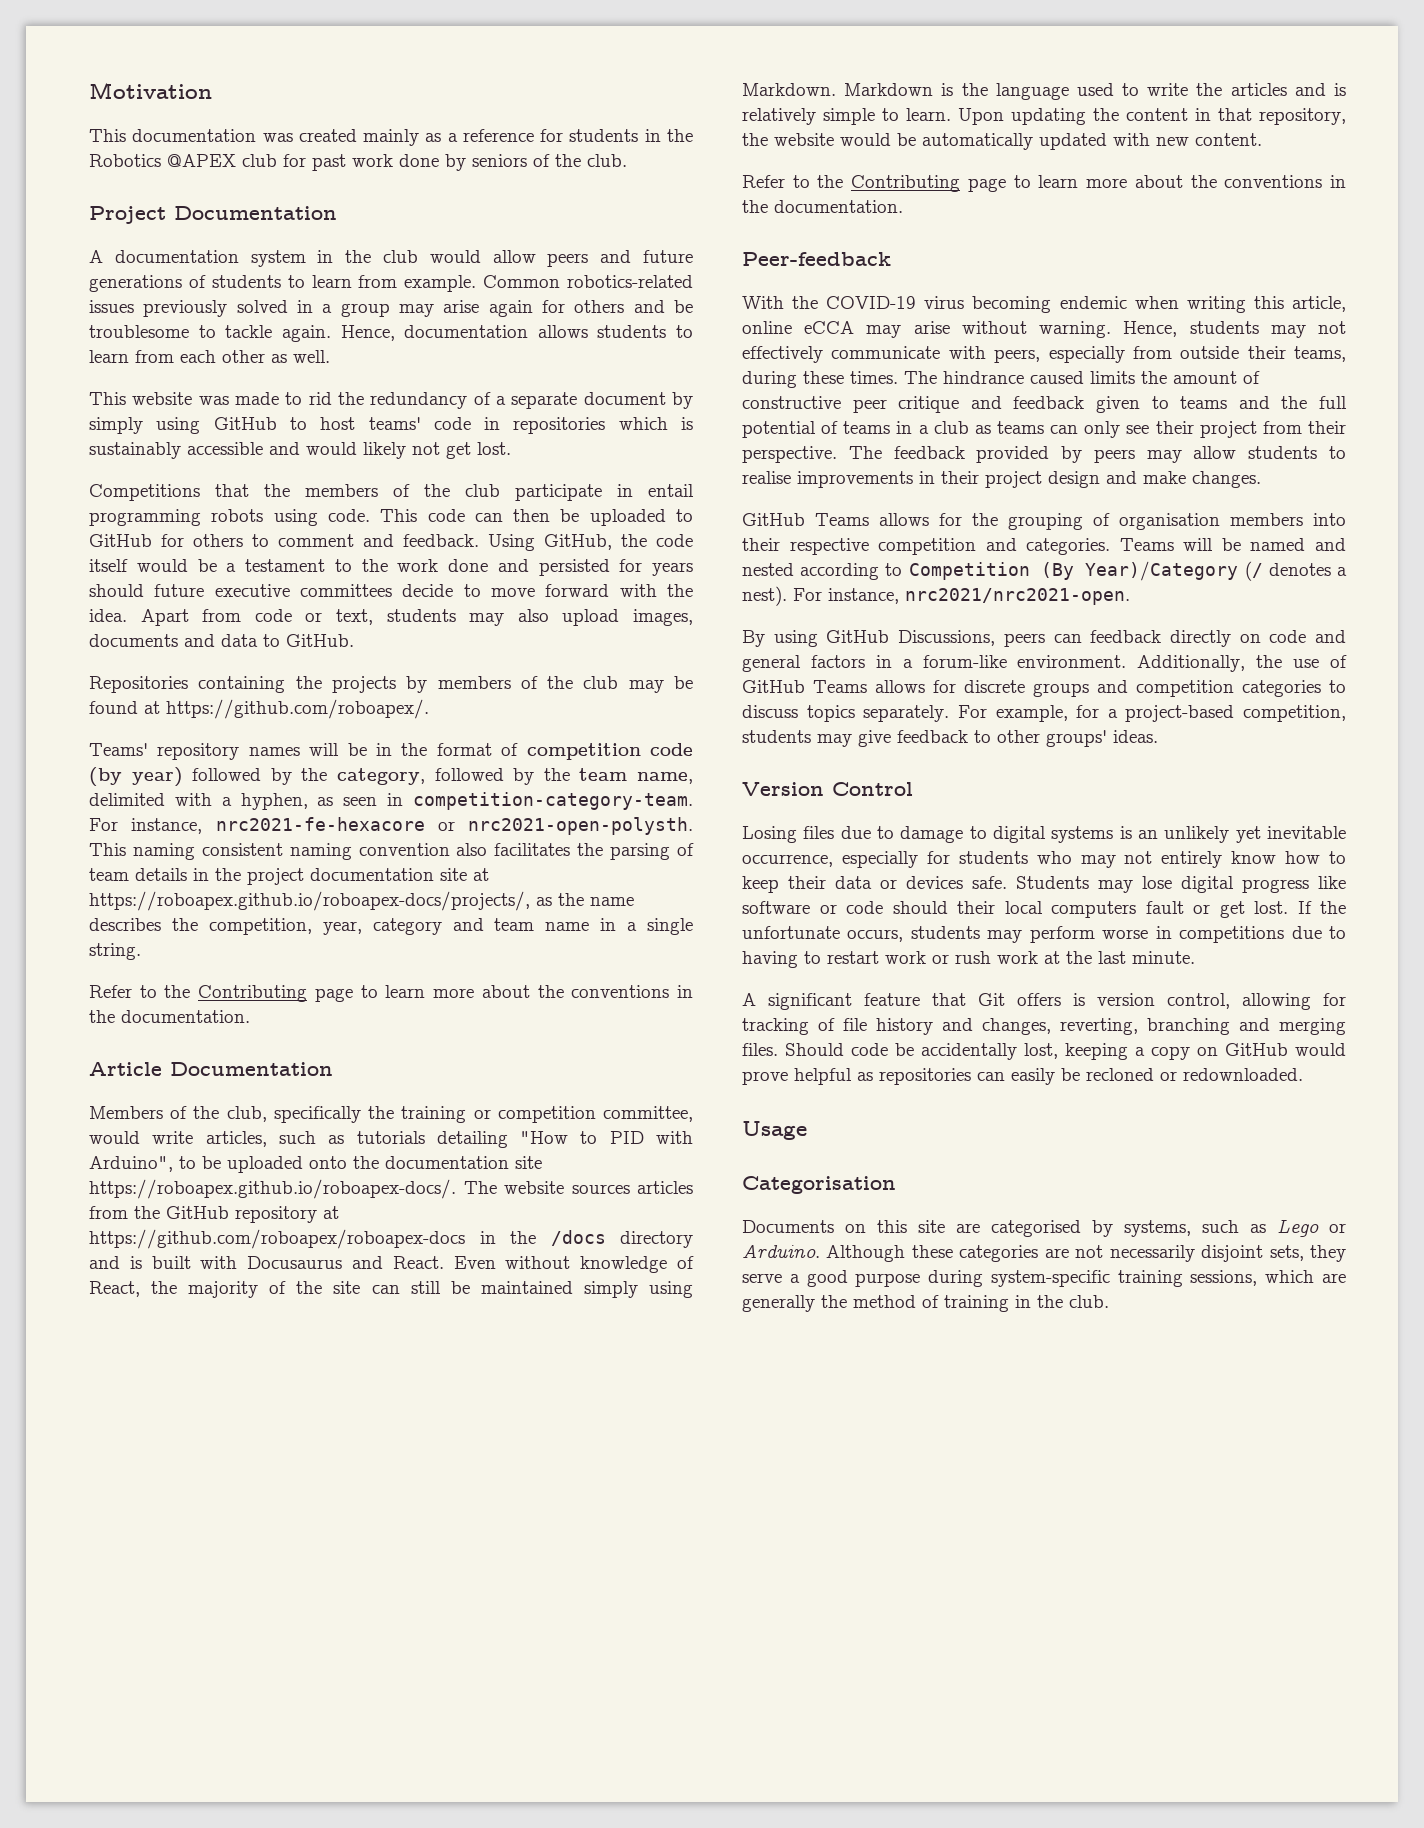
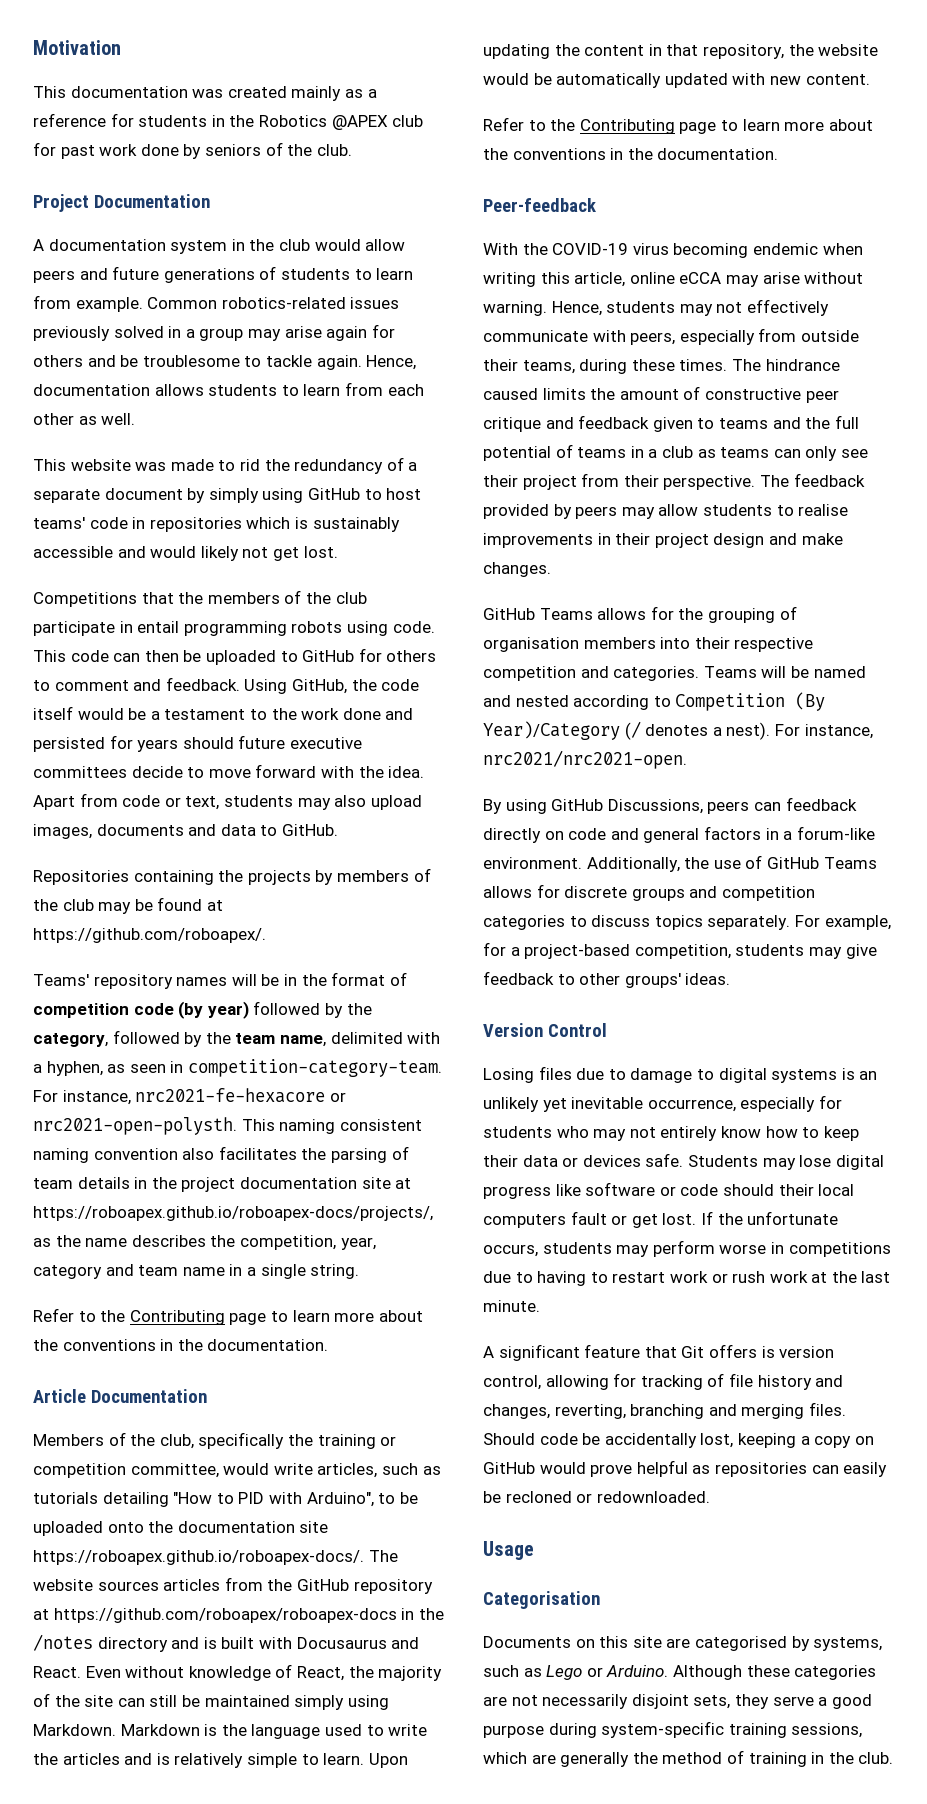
- Members of the club, specifically the training or competition committee, would write articles, such as tutorials detailing "How to PID with Arduino", to be uploaded onto the documentation site https://roboapex.github.io/roboapex-docs/. The website sources articles from the GitHub repository at https://github.com/roboapex/roboapex-docs in the /docs directory and is built with Docusaurus and React.
+ Members of the club, specifically the training or competition committee, would write articles, such as tutorials detailing "How to PID with Arduino", to be uploaded onto the documentation site https://roboapex.github.io/roboapex-docs/. The website sources articles from the GitHub repository at https://github.com/roboapex/roboapex-docs in the /notes directory and is built with Docusaurus and React.

